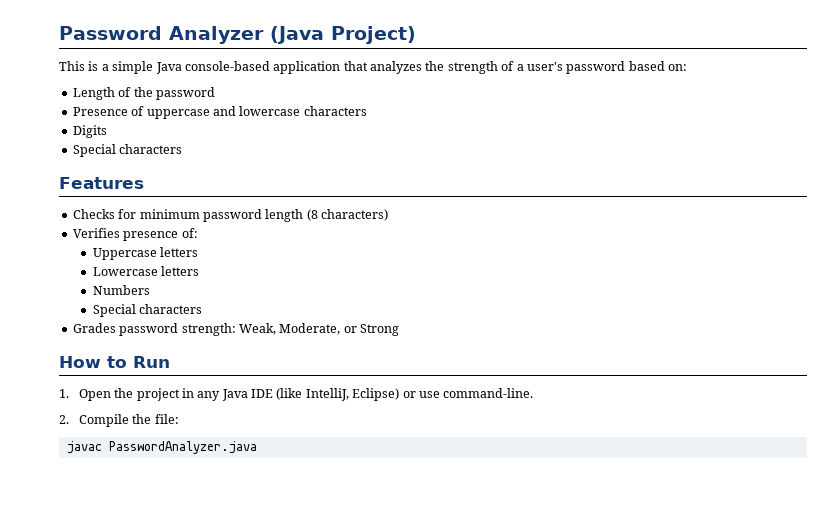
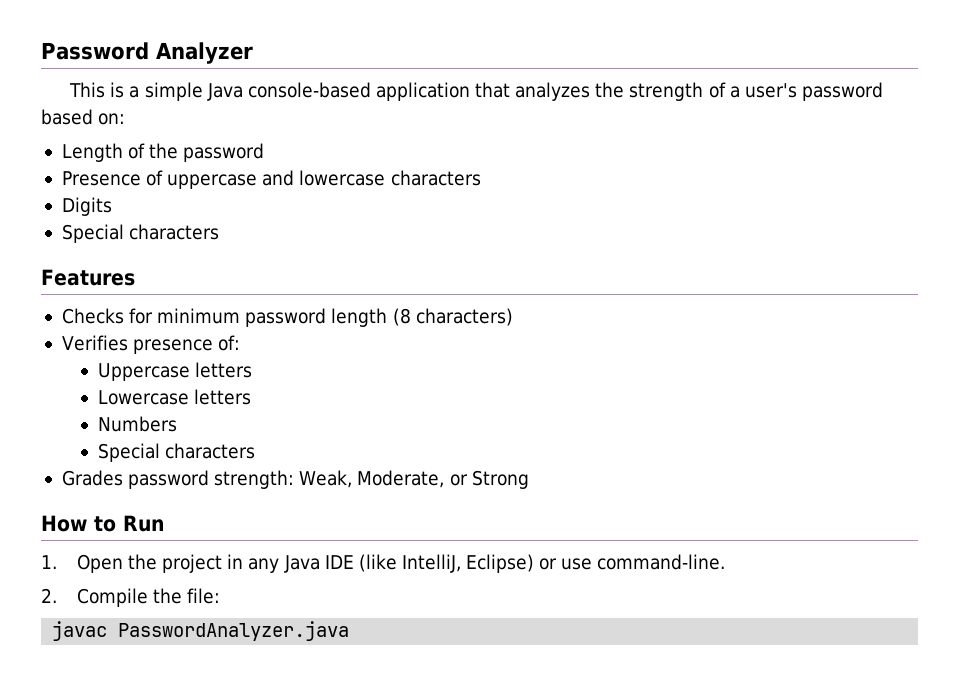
- Password Analyzer (Java Project)
+ Password Analyzer

